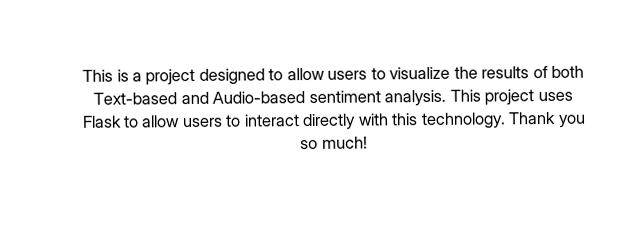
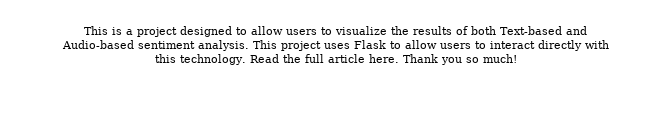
+ Read the full article here.

